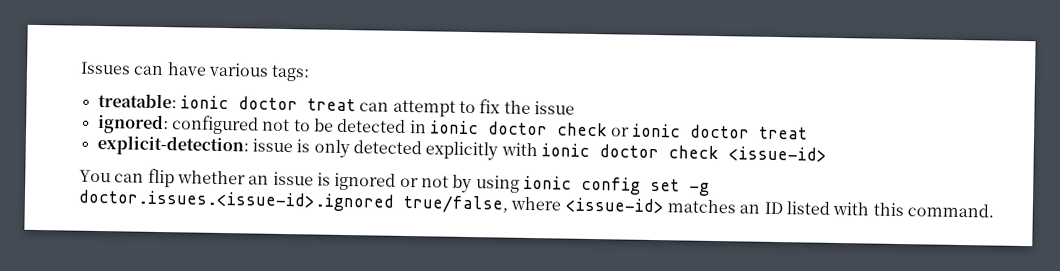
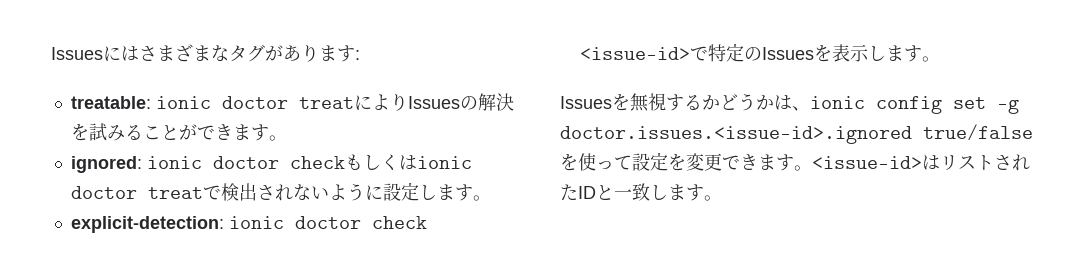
- Issues can have various tags:
- treatable: ionic doctor treat can attempt to fix the issue
- ignored: configured not to be detected in ionic doctor check or ionic doctor treat
- explicit-detection: issue is only detected explicitly with ionic doctor check <issue-id>
- You can flip whether an issue is ignored or not by using ionic config set -g doctor.issues.<issue-id>.ignored true/false, where <issue-id> matches an ID listed with this command.
+ Issuesにはさまざまなタグがあります:
+ treatable: ionic doctor treatによりIssuesの解決を試みることができます。
+ ignored: ionic doctor checkもしくはionic doctor treatで検出されないように設定します。
+ explicit-detection: ionic doctor check <issue-id>で特定のIssuesを表示します。
+ Issuesを無視するかどうかは、ionic config set -g doctor.issues.<issue-id>.ignored true/falseを使って設定を変更できます。<issue-id>はリストされたIDと一致します。

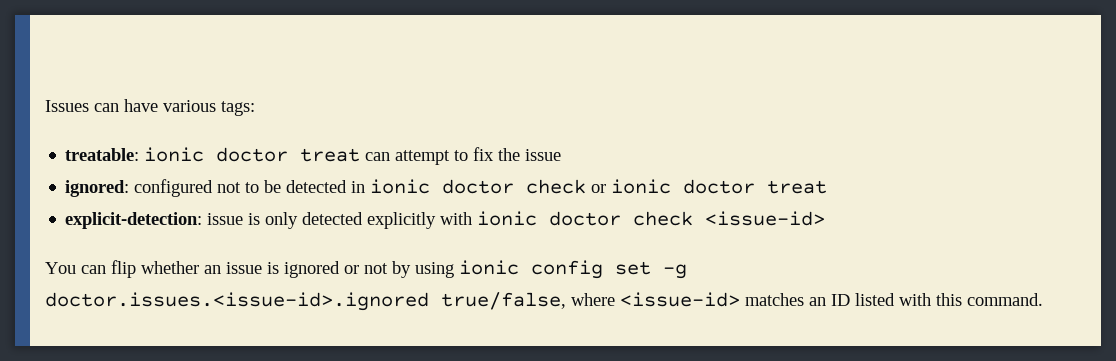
- Issuesにはさまざまなタグがあります:
- treatable: ionic doctor treatによりIssuesの解決を試みることができます。
- ignored: ionic doctor checkもしくはionic doctor treatで検出されないように設定します。
- explicit-detection: ionic doctor check <issue-id>で特定のIssuesを表示します。
- Issuesを無視するかどうかは、ionic config set -g doctor.issues.<issue-id>.ignored true/falseを使って設定を変更できます。<issue-id>はリストされたIDと一致します。
+ Issues can have various tags:
+ treatable: ionic doctor treat can attempt to fix the issue
+ ignored: configured not to be detected in ionic doctor check or ionic doctor treat
+ explicit-detection: issue is only detected explicitly with ionic doctor check <issue-id>
+ You can flip whether an issue is ignored or not by using ionic config set -g doctor.issues.<issue-id>.ignored true/false, where <issue-id> matches an ID listed with this command.

